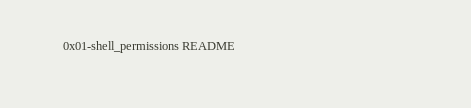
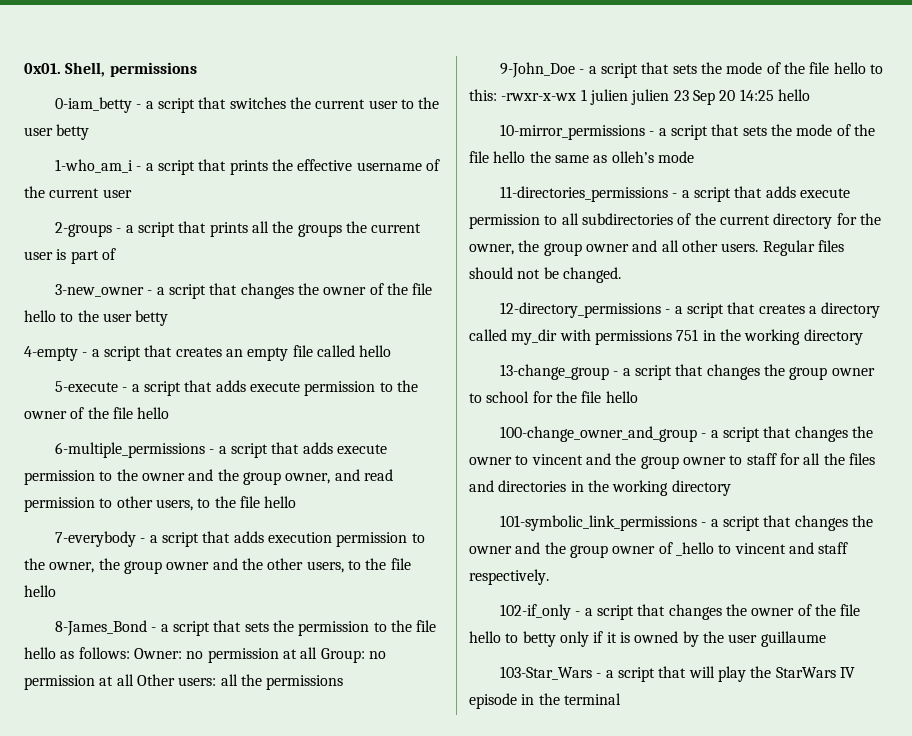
- 0x01-shell_permissions README
+ 0x01. Shell, permissions
+ 0-iam_betty - a script that switches the current user to the user betty
+ 1-who_am_i - a script that prints the effective username of the current user
+ 2-groups - a script that prints all the groups the current user is part of
+ 3-new_owner - a script that changes the owner of the file hello to the user betty
+ 4-empty - a script that creates an empty file called hello
+ 5-execute - a script that adds execute permission to the owner of the file hello
+ 6-multiple_permissions - a script that adds execute permission to the owner and the group owner, and read permission to other users, to the file hello
+ 7-everybody - a script that adds execution permission to the owner, the group owner and the other users, to the file hello
+ 8-James_Bond - a script that sets the permission to the file hello as follows: Owner: no permission at all Group: no permission at all Other users: all the permissions
+ 9-John_Doe - a script that sets the mode of the file hello to this: -rwxr-x-wx 1 julien julien 23 Sep 20 14:25 hello
+ 10-mirror_permissions - a script that sets the mode of the file hello the same as olleh’s mode
+ 11-directories_permissions - a script that adds execute permission to all subdirectories of the current directory for the owner, the group owner and all other users. Regular files should not be changed.
+ 12-directory_permissions - a script that creates a directory called my_dir with permissions 751 in the working directory
+ 13-change_group - a script that changes the group owner to school for the file hello
+ 100-change_owner_and_group - a script that changes the owner to vincent and the group owner to staff for all the files and directories in the working directory
+ 101-symbolic_link_permissions - a script that changes the owner and the group owner of _hello to vincent and staff respectively.
+ 102-if_only - a script that changes the owner of the file hello to betty only if it is owned by the user guillaume
+ 103-Star_Wars - a script that will play the StarWars IV episode in the terminal

